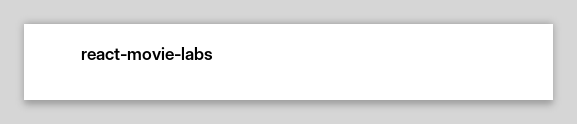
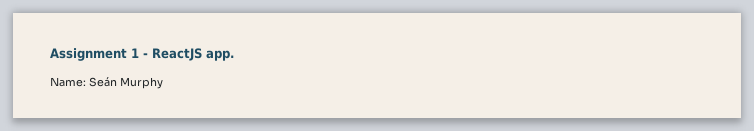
- react-movie-labs
+ Assignment 1 - ReactJS app.
+ Name: Seán Murphy

